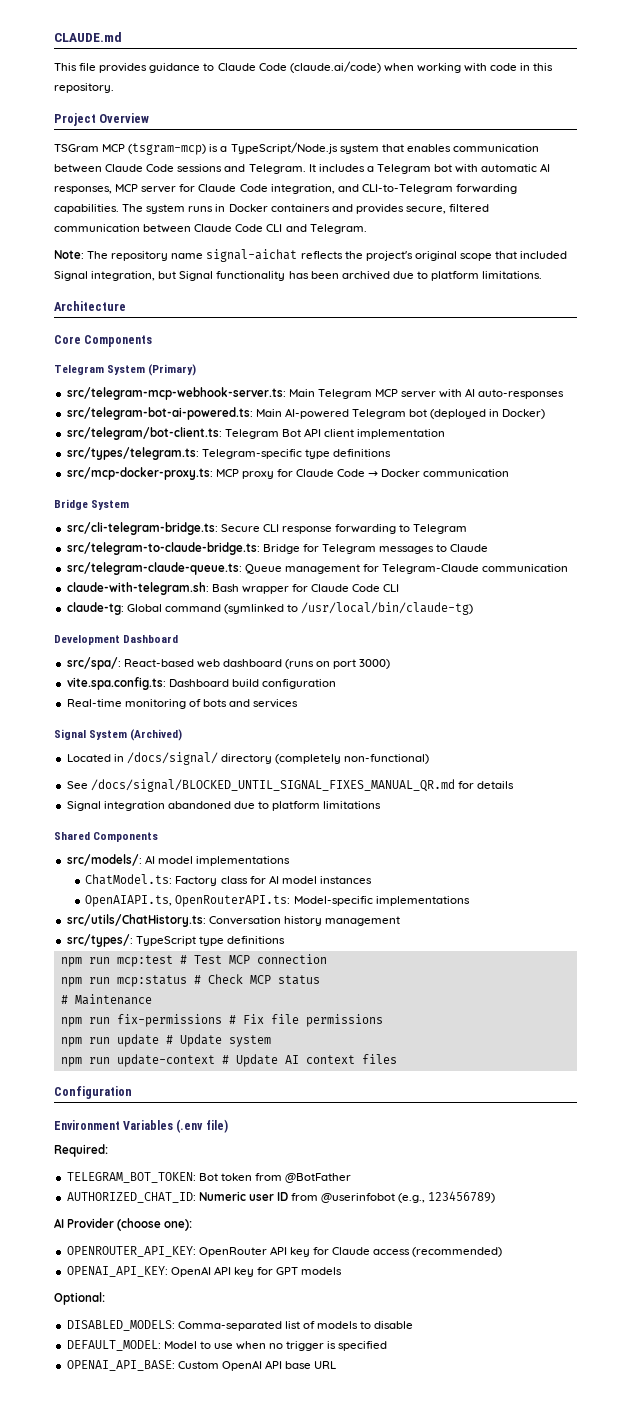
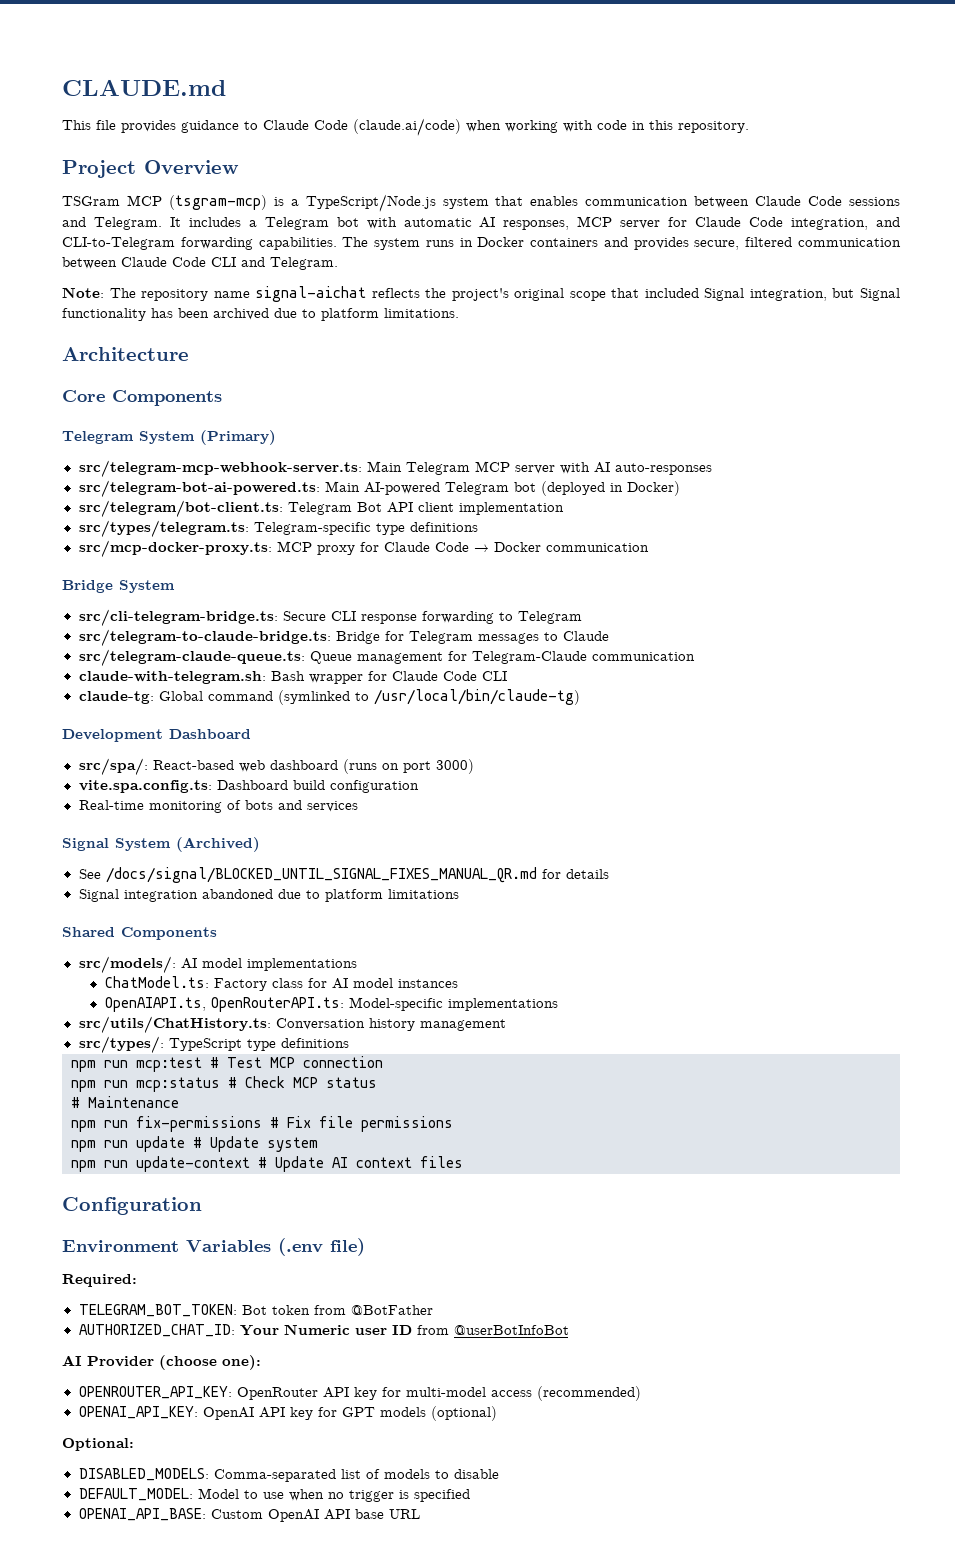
- Located in /docs/signal/ directory (completely non-functional)
- AUTHORIZED_CHAT_ID: Numeric user ID from @userinfobot (e.g., 123456789)
+ AUTHORIZED_CHAT_ID: Your Numeric user ID from @userBotInfoBot
- OPENROUTER_API_KEY: OpenRouter API key for Claude access (recommended)
+ OPENROUTER_API_KEY: OpenRouter API key for multi-model access (recommended)
- OPENAI_API_KEY: OpenAI API key for GPT models
+ OPENAI_API_KEY: OpenAI API key for GPT models (optional)

